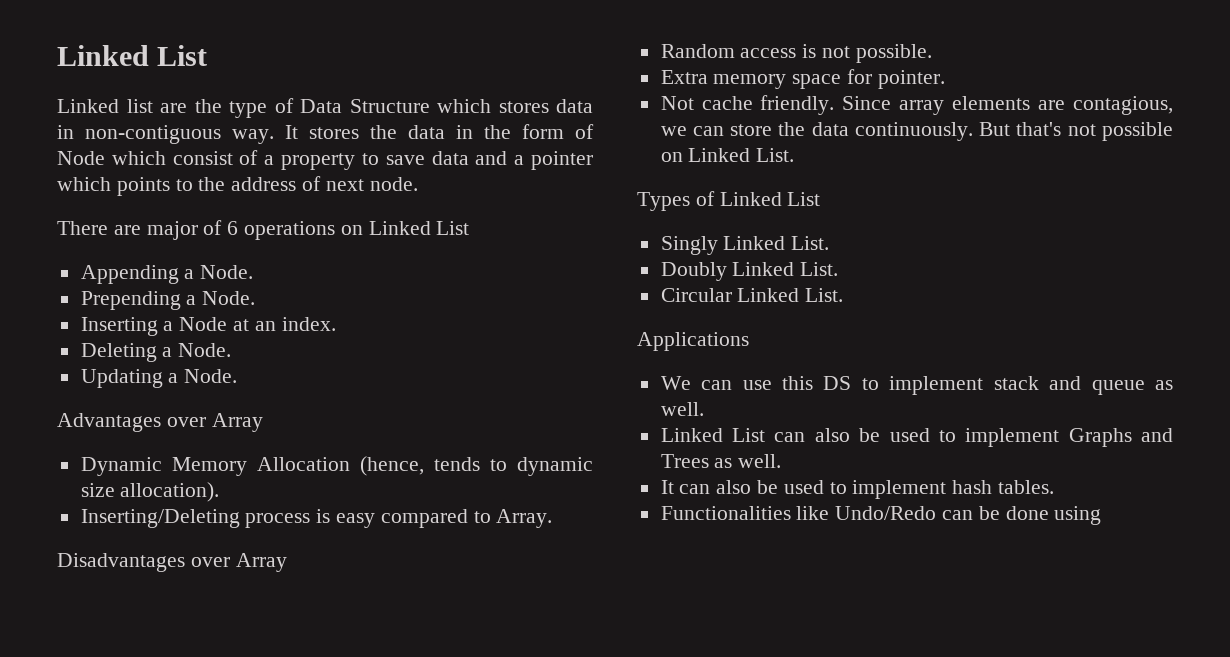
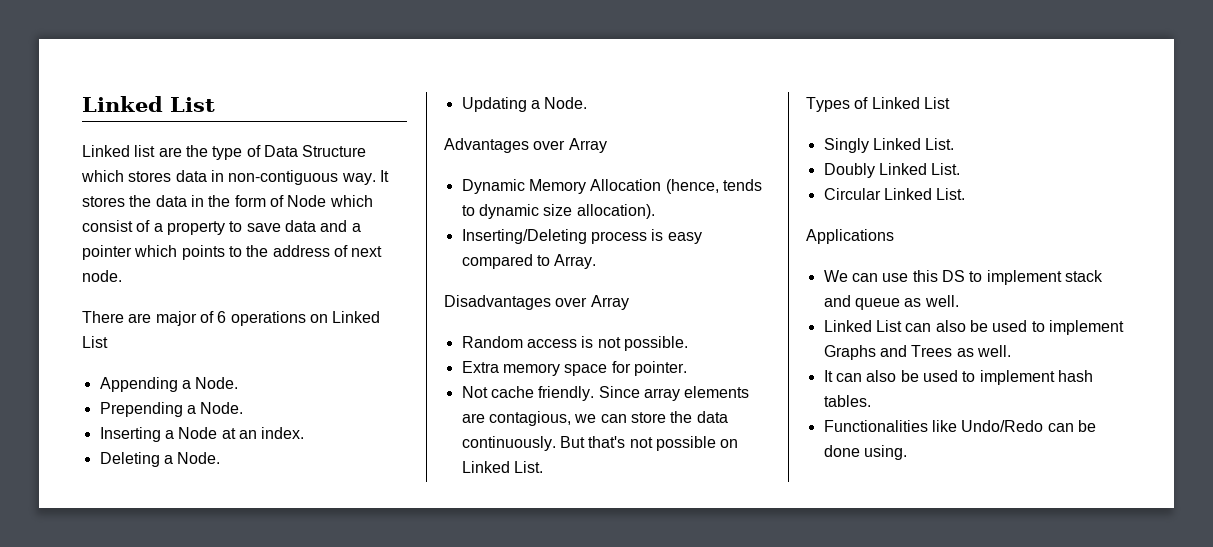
- Functionalities like Undo/Redo can be done using
+ Functionalities like Undo/Redo can be done using.

